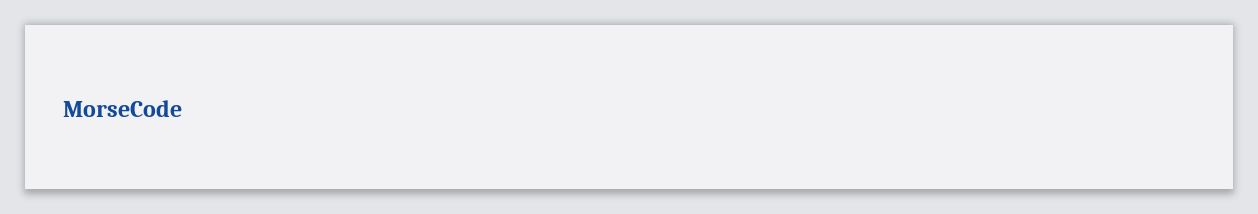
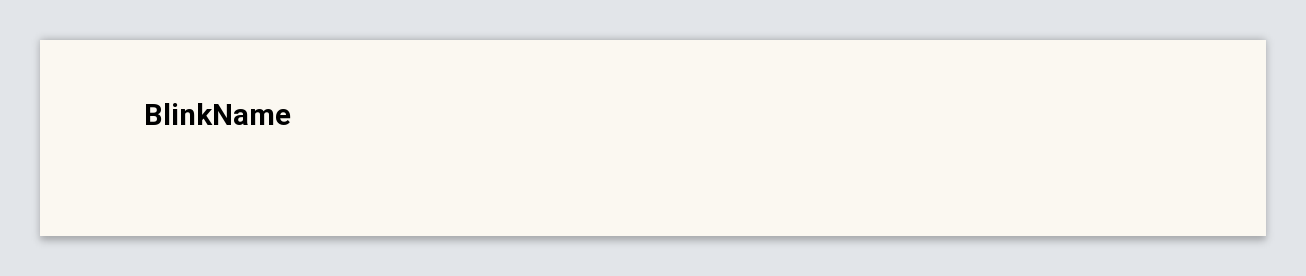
- MorseCode
+ BlinkName

